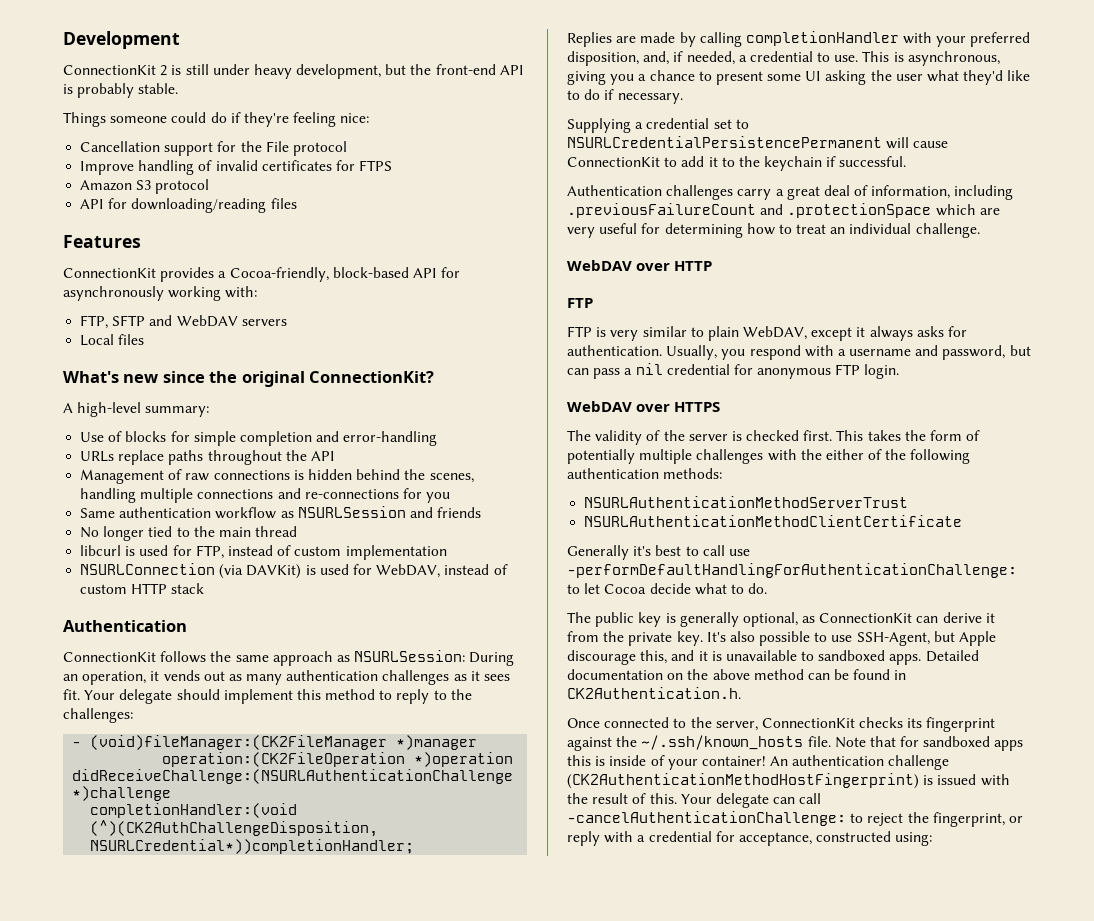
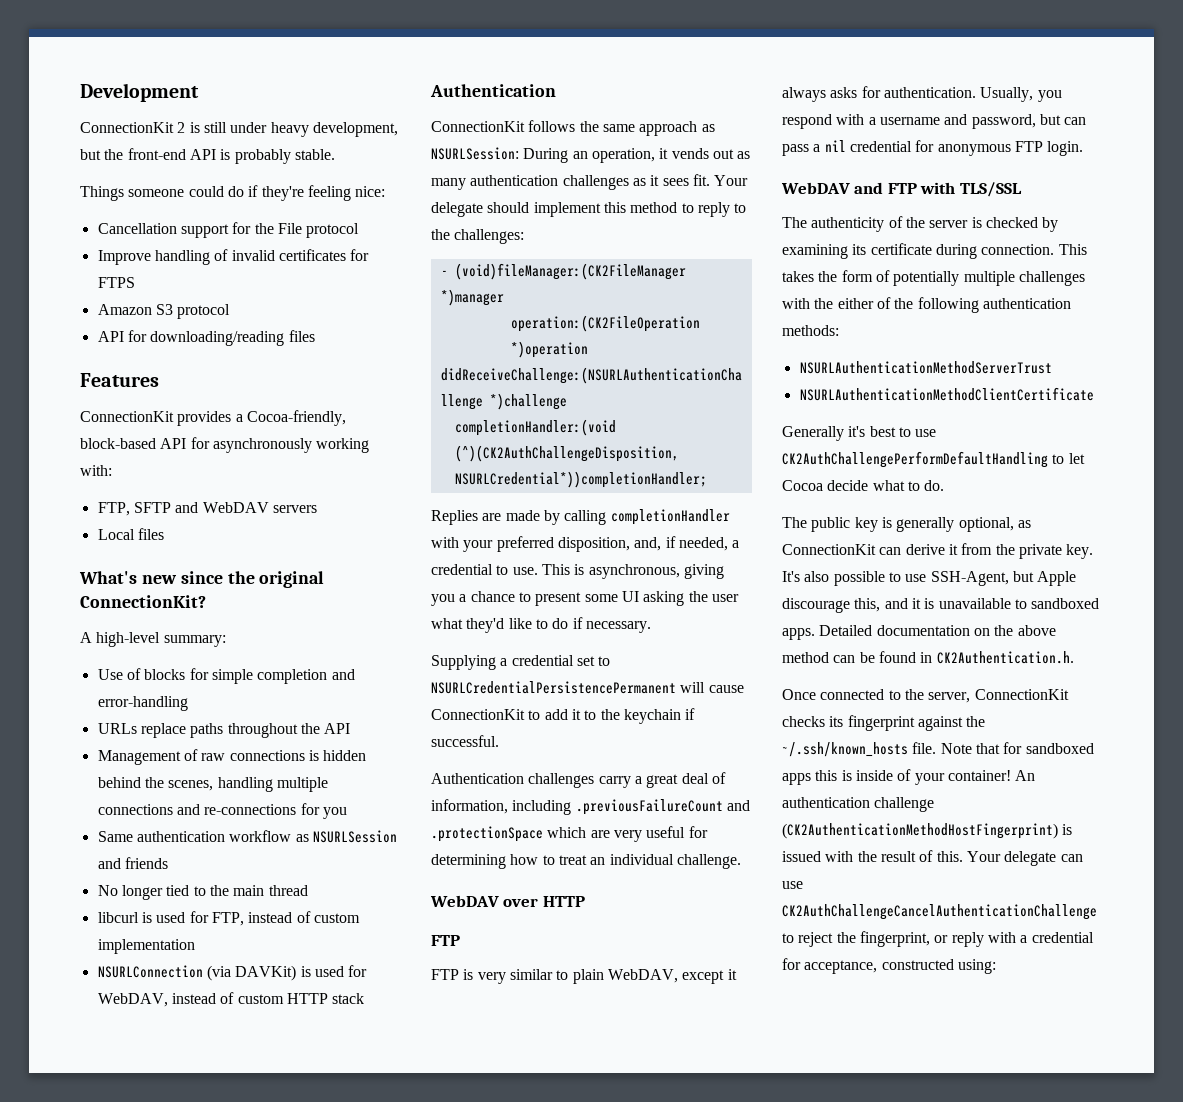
- WebDAV over HTTPS
- The validity of the server is checked first.
+ WebDAV and FTP with TLS/SSL
+ The authenticity of the server is checked by examining its certificate during connection.
- Generally it's best to call use -performDefaultHandlingForAuthenticationChallenge: to let Cocoa decide what to do.
+ Generally it's best to use CK2AuthChallengePerformDefaultHandling to let Cocoa decide what to do.
- Your delegate can call -cancelAuthenticationChallenge: to reject the fingerprint, or reply with a credential for acceptance, constructed using:
+ Your delegate can use CK2AuthChallengeCancelAuthenticationChallenge to reject the fingerprint, or reply with a credential for acceptance, constructed using:

